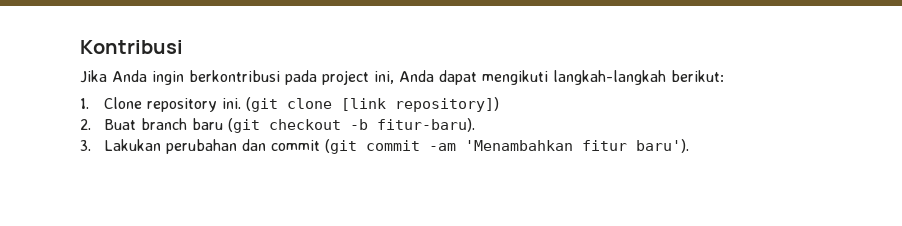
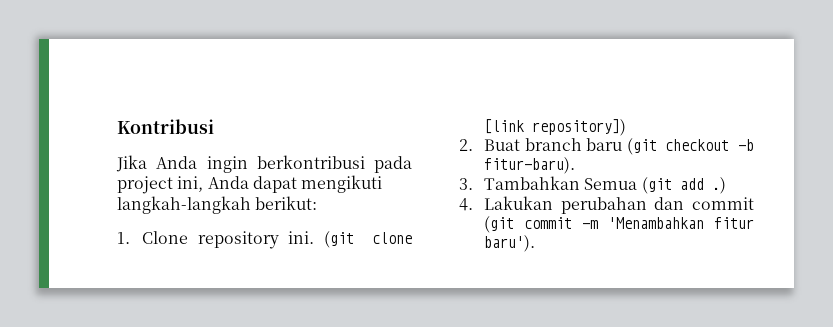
- 3. Lakukan perubahan dan commit (git commit -am 'Menambahkan fitur baru').
+ 3. Tambahkan Semua (git add .)
+ 4. Lakukan perubahan dan commit (git commit -m 'Menambahkan fitur baru').

